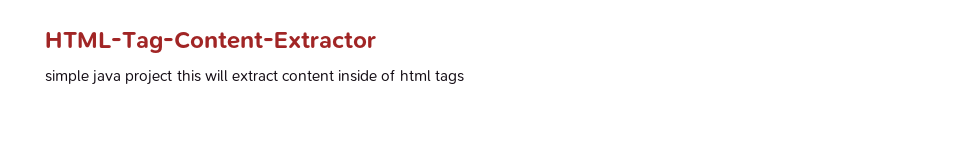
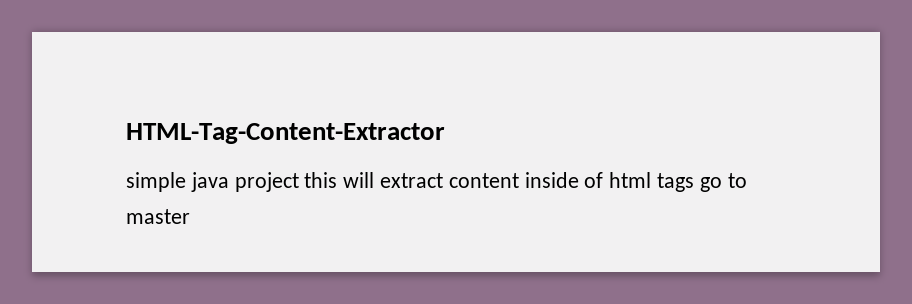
- simple java project this will extract content inside of html tags
+ simple java project this will extract content inside of html tags go to master

